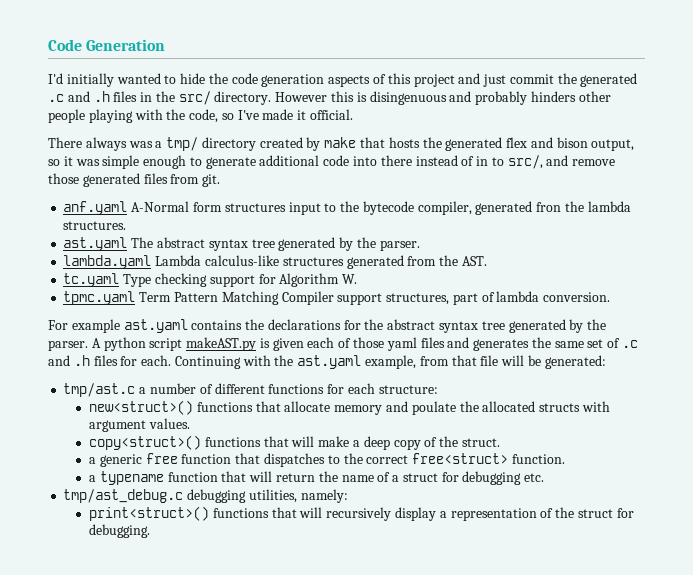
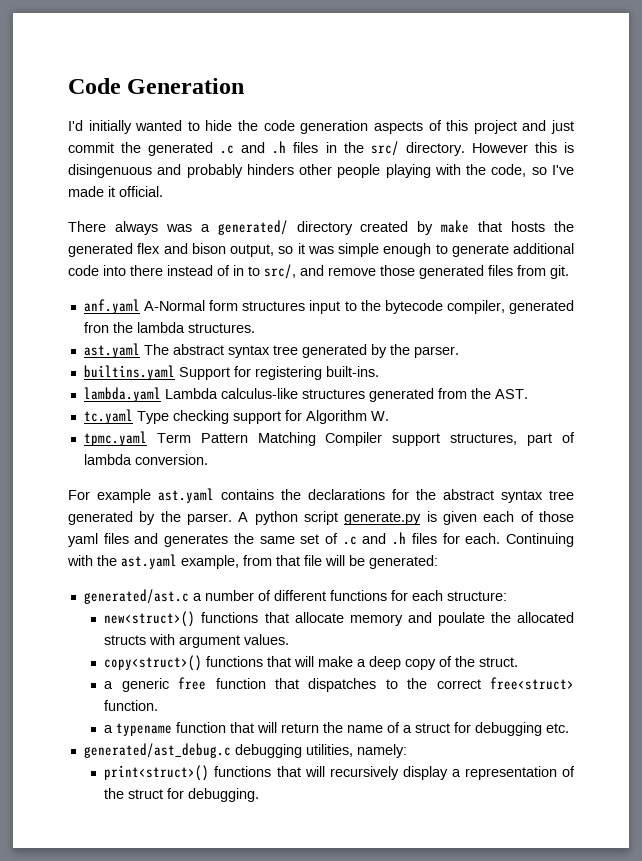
- There always was a tmp/ directory created by make that hosts the generated flex and bison output, so it was simple enough to generate additional code into there instead of in to src/, and remove those generated files from git.
+ There always was a generated/ directory created by make that hosts the generated flex and bison output, so it was simple enough to generate additional code into there instead of in to src/, and remove those generated files from git.
+ builtins.yaml Support for registering built-ins.
- A python script makeAST.py is given each of those yaml files and generates the same set of .c and .h files for each.
+ A python script generate.py is given each of those yaml files and generates the same set of .c and .h files for each.
- tmp/ast.c a number of different functions for each structure:
+ generated/ast.c a number of different functions for each structure:
- tmp/ast_debug.c debugging utilities, namely:
+ generated/ast_debug.c debugging utilities, namely:

